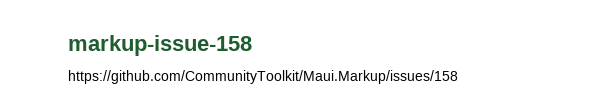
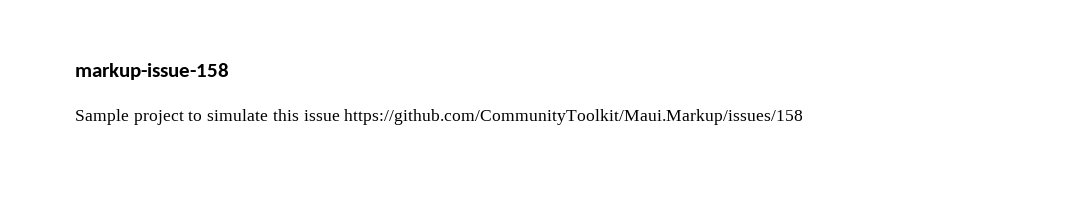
- https://github.com/CommunityToolkit/Maui.Markup/issues/158
+ Sample project to simulate this issue https://github.com/CommunityToolkit/Maui.Markup/issues/158

